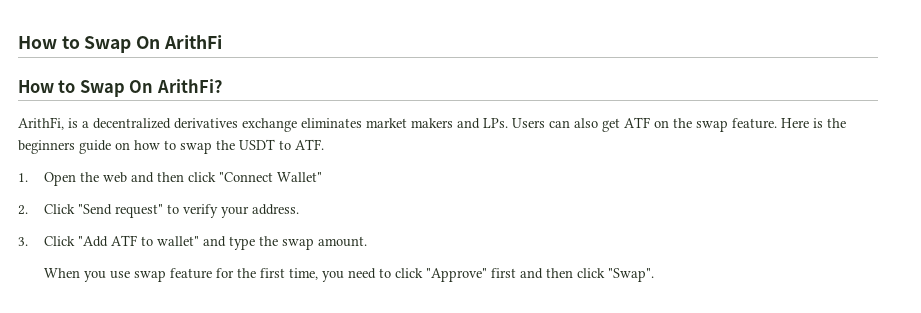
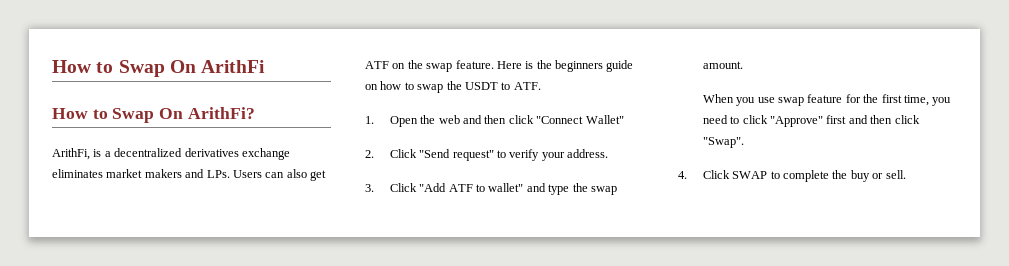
+ 4. Click SWAP to complete the buy or sell.

